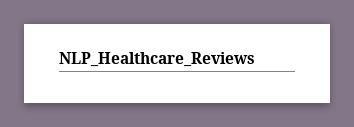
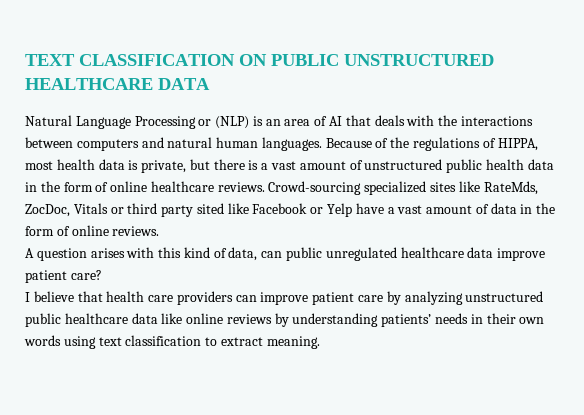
- NLP_Healthcare_Reviews
+ TEXT CLASSIFICATION ON PUBLIC UNSTRUCTURED HEALTHCARE DATA
+ Natural Language Processing or (NLP) is an area of AI that deals with the interactions between computers and natural human languages. Because of the regulations of HIPPA, most health data is private, but there is a vast amount of unstructured public health data in the form of online healthcare reviews. Crowd-sourcing specialized sites like RateMds, ZocDoc, Vitals or third party sited like Facebook or Yelp have a vast amount of data in the form of online reviews.
+ A question arises with this kind of data, can public unregulated healthcare data improve patient care?
+ I believe that health care providers can improve patient care by analyzing unstructured public healthcare data like online reviews by understanding patients’ needs in their own words using text classification to extract meaning.

